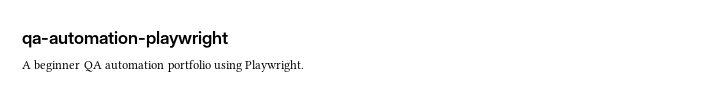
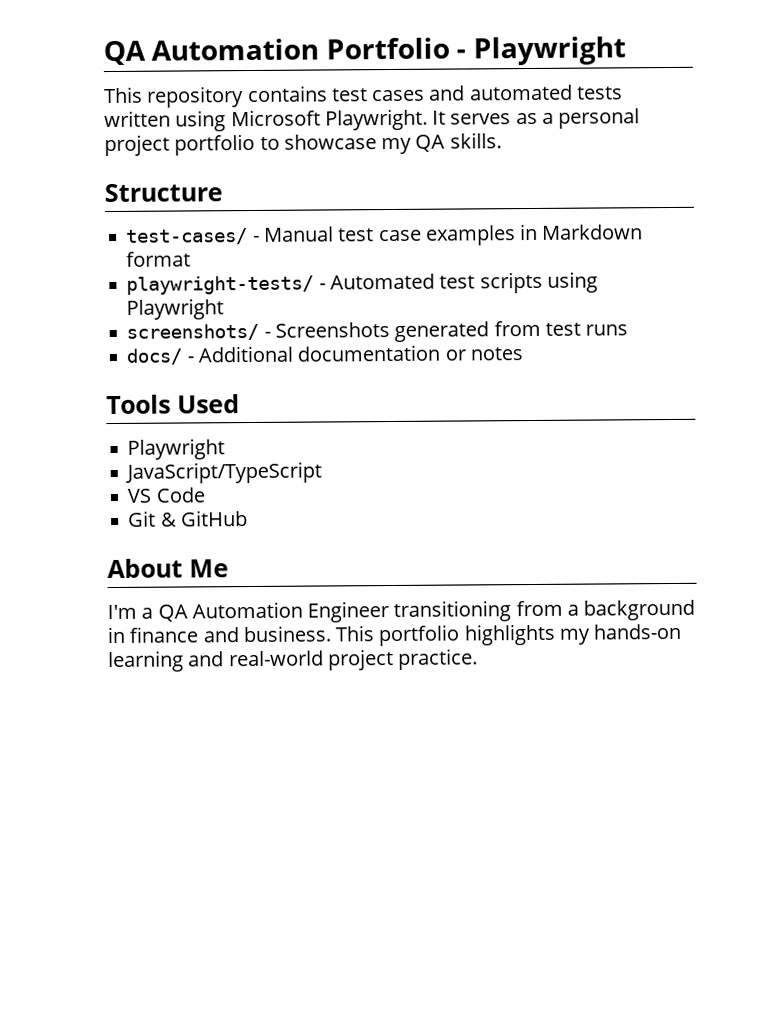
- qa-automation-playwright
- A beginner QA automation portfolio using Playwright.
+ QA Automation Portfolio - Playwright
+ This repository contains test cases and automated tests written using Microsoft Playwright. It serves as a personal project portfolio to showcase my QA skills.
+ Structure
+ test-cases/ - Manual test case examples in Markdown format
+ playwright-tests/ - Automated test scripts using Playwright
+ screenshots/ - Screenshots generated from test runs
+ docs/ - Additional documentation or notes
+ Tools Used
+ Playwright
+ JavaScript/TypeScript
+ VS Code
+ Git & GitHub
+ About Me
+ I'm a QA Automation Engineer transitioning from a background in finance and business. This portfolio highlights my hands-on learning and real-world project practice.

